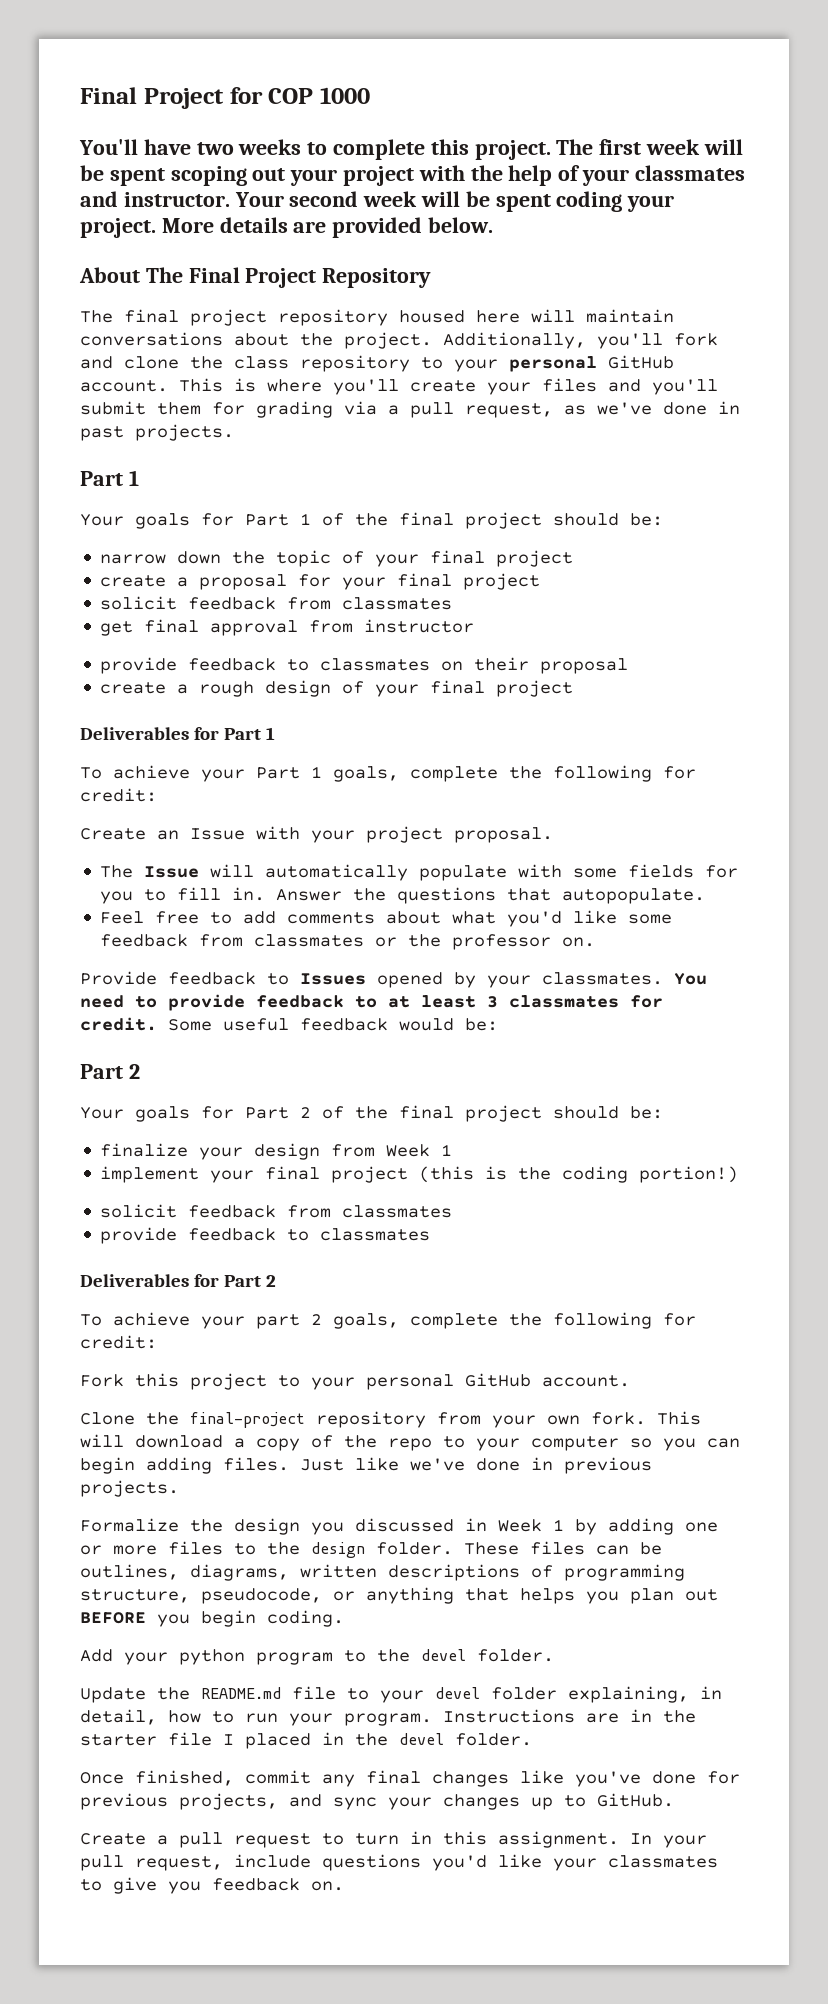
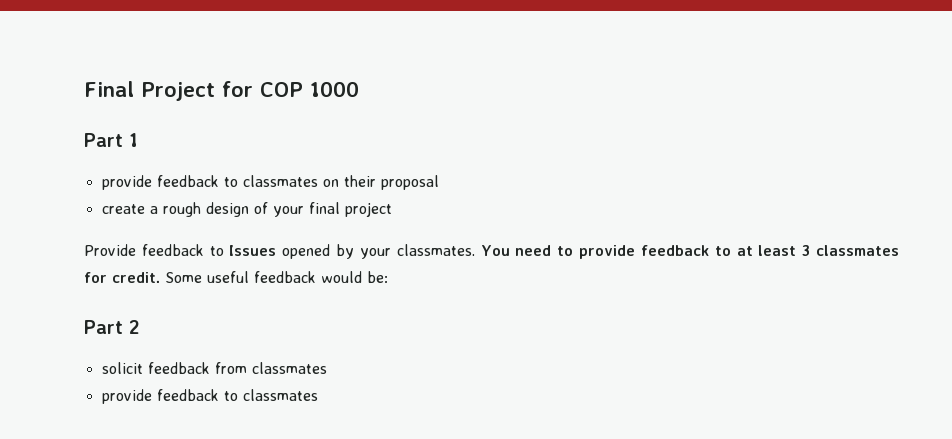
- You'll have two weeks to complete this project. The first week will be spent scoping out your project with the help of your classmates and instructor. Your second week will be spent coding your project. More details are provided below.
- About The Final Project Repository
- The final project repository housed here will maintain conversations about the project. Additionally, you'll fork and clone the class repository to your personal GitHub account. This is where you'll create your files and you'll submit them for grading via a pull request, as we've done in past projects.
  Part 1
- Your goals for Part 1 of the final project should be:
- narrow down the topic of your final project
- create a proposal for your final project
- solicit feedback from classmates
- get final approval from instructor
- Deliverables for Part 1
- To achieve your Part 1 goals, complete the following for credit:
- Create an Issue with your project proposal.
- The Issue will automatically populate with some fields for you to fill in. Answer the questions that autopopulate.
- Feel free to add comments about what you'd like some feedback from classmates or the professor on.
- Your goals for Part 2 of the final project should be:
- finalize your design from Week 1
- implement your final project (this is the coding portion!)
- Deliverables for Part 2
- To achieve your part 2 goals, complete the following for credit:
- Fork this project to your personal GitHub account.
- Clone the final-project repository from your own fork. This will download a copy of the repo to your computer so you can begin adding files. Just like we've done in previous projects.
- Formalize the design you discussed in Week 1 by adding one or more files to the design folder. These files can be outlines, diagrams, written descriptions of programming structure, pseudocode, or anything that helps you plan out BEFORE you begin coding.
- Add your python program to the devel folder.
- Update the README.md file to your devel folder explaining, in detail, how to run your program. Instructions are in the starter file I placed in the devel folder.
- Once finished, commit any final changes like you've done for previous projects, and sync your changes up to GitHub.
- Create a pull request to turn in this assignment. In your pull request, include questions you'd like your classmates to give you feedback on.

